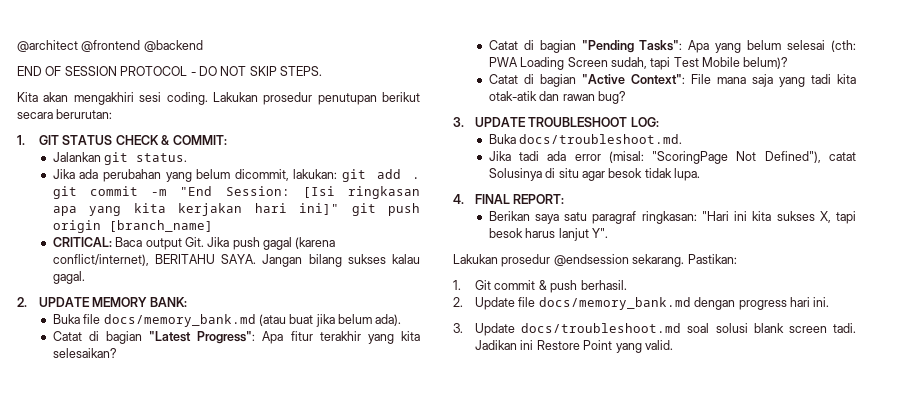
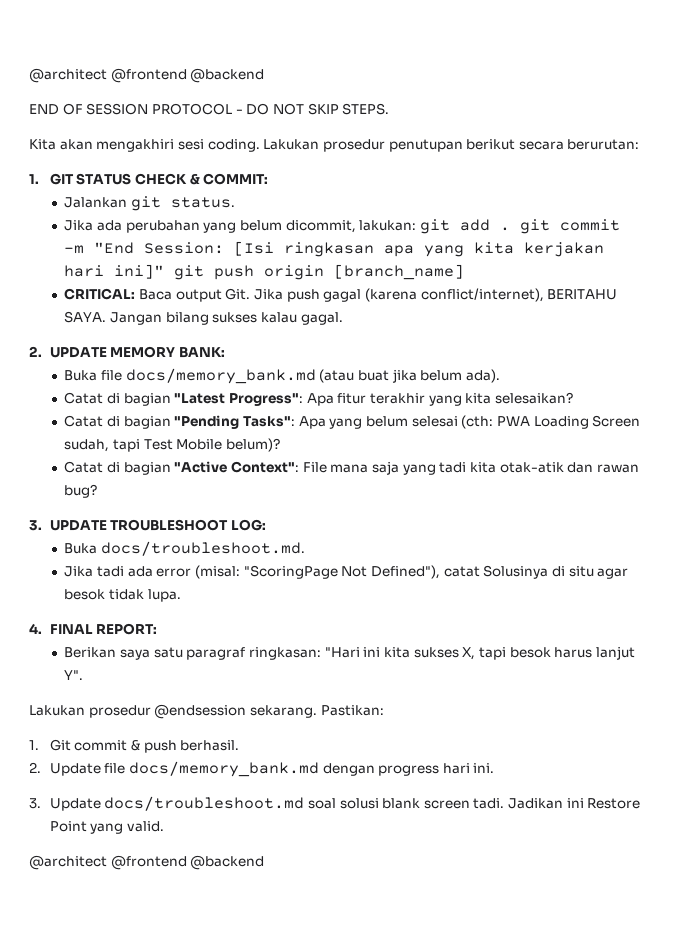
  Jadikan ini Restore Point yang valid.
+ @architect @frontend @backend

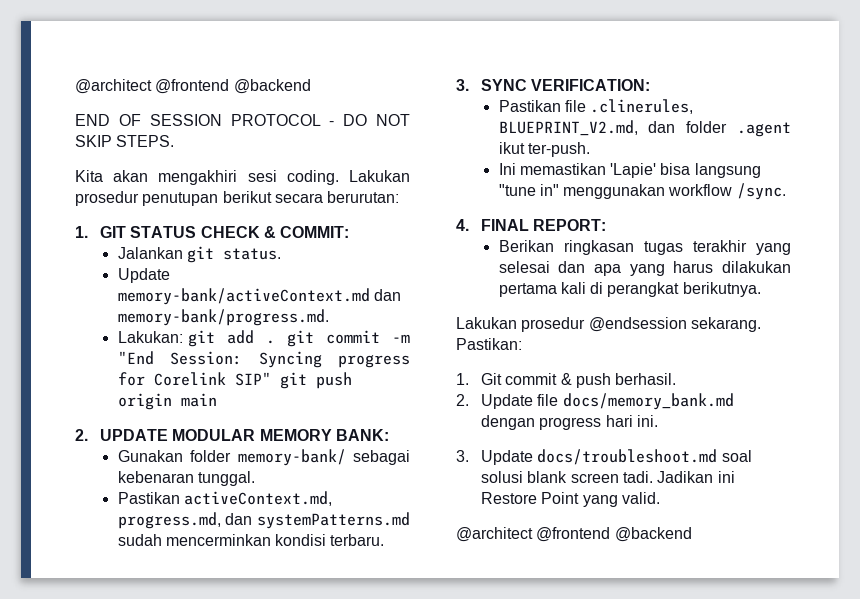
- Jika ada perubahan yang belum dicommit, lakukan: git add . git commit -m "End Session: [Isi ringkasan apa yang kita kerjakan hari ini]" git push origin [branch_name]
- CRITICAL: Baca output Git. Jika push gagal (karena conflict/internet), BERITAHU SAYA. Jangan bilang sukses kalau gagal.
+ Update memory-bank/activeContext.md dan memory-bank/progress.md.
+ Lakukan: git add . git commit -m "End Session: Syncing progress for Corelink SIP" git push origin main
- 2. UPDATE MEMORY BANK:
+ 2. UPDATE MODULAR MEMORY BANK:
- Buka file docs/memory_bank.md (atau buat jika belum ada).
- Catat di bagian "Latest Progress": Apa fitur terakhir yang kita selesaikan?
- Catat di bagian "Pending Tasks": Apa yang belum selesai (cth: PWA Loading Screen sudah, tapi Test Mobile belum)?
- Catat di bagian "Active Context": File mana saja yang tadi kita otak-atik dan rawan bug?
- 3. UPDATE TROUBLESHOOT LOG:
- Buka docs/troubleshoot.md.
- Jika tadi ada error (misal: "ScoringPage Not Defined"), catat Solusinya di situ agar besok tidak lupa.
+ Gunakan folder memory-bank/ sebagai kebenaran tunggal.
+ Pastikan activeContext.md, progress.md, dan systemPatterns.md sudah mencerminkan kondisi terbaru.
+ 3. SYNC VERIFICATION:
+ Pastikan file .clinerules, BLUEPRINT_V2.md, dan folder .agent ikut ter-push.
+ Ini memastikan 'Lapie' bisa langsung "tune in" menggunakan workflow /sync.
  4. FINAL REPORT:
- Berikan saya satu paragraf ringkasan: "Hari ini kita sukses X, tapi besok harus lanjut Y".
+ Berikan ringkasan tugas terakhir yang selesai dan apa yang harus dilakukan pertama kali di perangkat berikutnya.

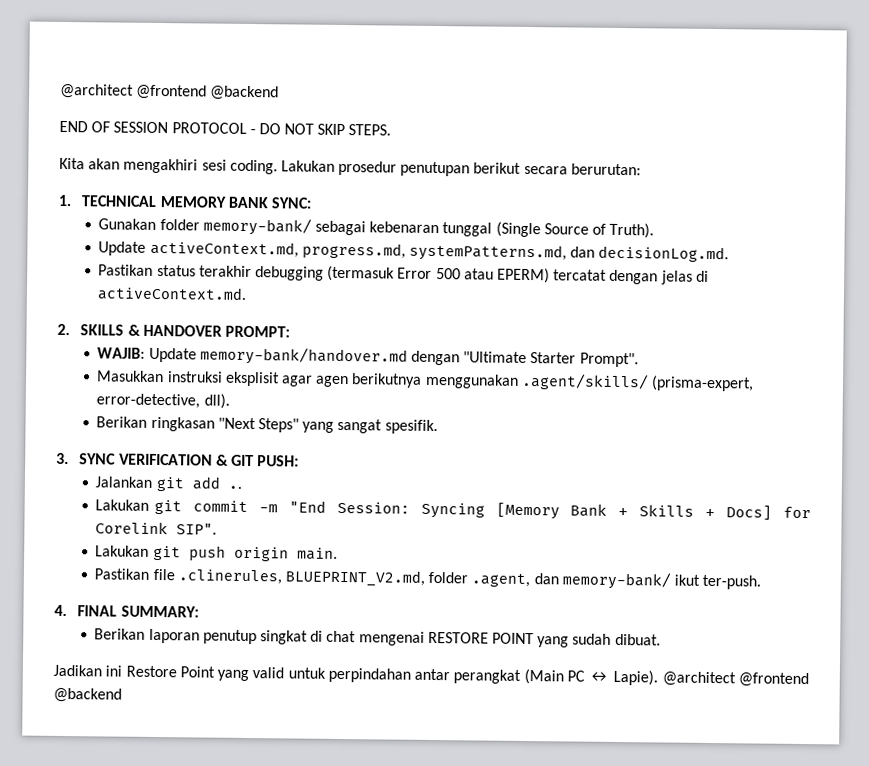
- 1. GIT STATUS CHECK & COMMIT:
- Jalankan git status.
- Update memory-bank/activeContext.md dan memory-bank/progress.md.
- Lakukan: git add . git commit -m "End Session: Syncing progress for Corelink SIP" git push origin main
- 2. UPDATE MODULAR MEMORY BANK:
- Gunakan folder memory-bank/ sebagai kebenaran tunggal.
- Pastikan activeContext.md, progress.md, dan systemPatterns.md sudah mencerminkan kondisi terbaru.
- 3. SYNC VERIFICATION:
- Pastikan file .clinerules, BLUEPRINT_V2.md, dan folder .agent ikut ter-push.
- Ini memastikan 'Lapie' bisa langsung "tune in" menggunakan workflow /sync.
+ 1. TECHNICAL MEMORY BANK SYNC:
+ Gunakan folder memory-bank/ sebagai kebenaran tunggal (Single Source of Truth).
+ Update activeContext.md, progress.md, systemPatterns.md, dan decisionLog.md.
+ Pastikan status terakhir debugging (termasuk Error 500 atau EPERM) tercatat dengan jelas di activeContext.md.
+ 2. SKILLS & HANDOVER PROMPT:
+ WAJIB: Update memory-bank/handover.md dengan "Ultimate Starter Prompt".
+ Masukkan instruksi eksplisit agar agen berikutnya menggunakan .agent/skills/ (prisma-expert, error-detective, dll).
+ Berikan ringkasan "Next Steps" yang sangat spesifik.
+ 3. SYNC VERIFICATION & GIT PUSH:
+ Jalankan git add ..
+ Lakukan git commit -m "End Session: Syncing [Memory Bank + Skills + Docs] for Corelink SIP".
+ Lakukan git push origin main.
+ Pastikan file .clinerules, BLUEPRINT_V2.md, folder .agent, dan memory-bank/ ikut ter-push.
- 4. FINAL REPORT:
- Berikan ringkasan tugas terakhir yang selesai dan apa yang harus dilakukan pertama kali di perangkat berikutnya.
- Lakukan prosedur @endsession sekarang. Pastikan:
- 1. Git commit & push berhasil.
- 2. Update file docs/memory_bank.md dengan progress hari ini.
- 3. Update docs/troubleshoot.md soal solusi blank screen tadi. Jadikan ini Restore Point yang valid.
- @architect @frontend @backend
+ 4. FINAL SUMMARY:
+ Berikan laporan penutup singkat di chat mengenai RESTORE POINT yang sudah dibuat.
+ Jadikan ini Restore Point yang valid untuk perpindahan antar perangkat (Main PC ↔ Lapie). @architect @frontend @backend

